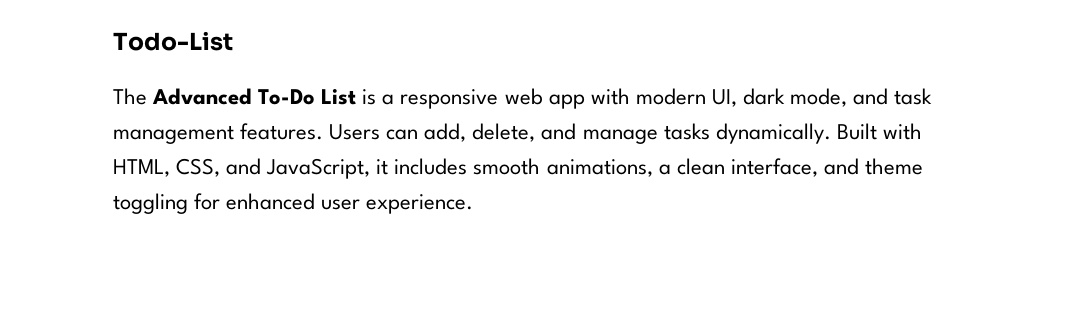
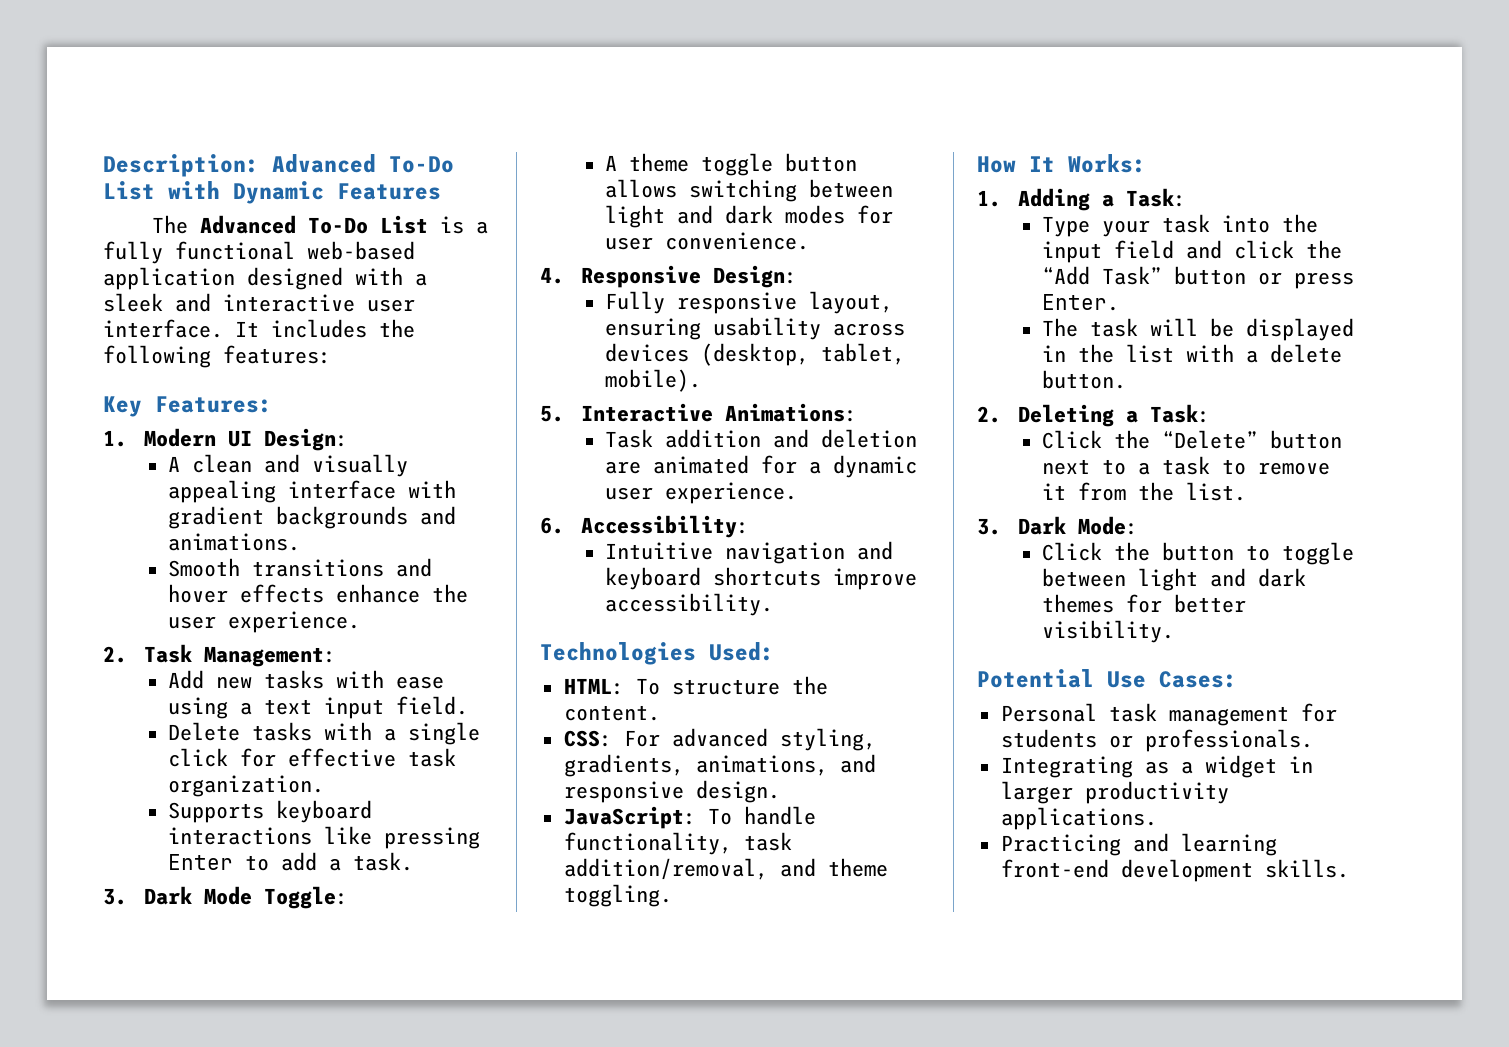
- Todo-List
+ Description: Advanced To-Do List with Dynamic Features
- The Advanced To-Do List is a responsive web app with modern UI, dark mode, and task management features. Users can add, delete, and manage tasks dynamically. Built with HTML, CSS, and JavaScript, it includes smooth animations, a clean interface, and theme toggling for enhanced user experience.
+ The Advanced To-Do List is a fully functional web-based application designed with a sleek and interactive user interface. It includes the following features:
+ Key Features:
+ 1. Modern UI Design:
+ A clean and visually appealing interface with gradient backgrounds and animations.
+ Smooth transitions and hover effects enhance the user experience.
+ 2. Task Management:
+ Add new tasks with ease using a text input field.
+ Delete tasks with a single click for effective task organization.
+ Supports keyboard interactions like pressing Enter to add a task.
+ 3. Dark Mode Toggle:
+ A theme toggle button allows switching between light and dark modes for user convenience.
+ 4. Responsive Design:
+ Fully responsive layout, ensuring usability across devices (desktop, tablet, mobile).
+ 5. Interactive Animations:
+ Task addition and deletion are animated for a dynamic user experience.
+ 6. Accessibility:
+ Intuitive navigation and keyboard shortcuts improve accessibility.
+ Technologies Used:
+ HTML: To structure the content.
+ CSS: For advanced styling, gradients, animations, and responsive design.
+ JavaScript: To handle functionality, task addition/removal, and theme toggling.
+ How It Works:
+ 1. Adding a Task:
+ Type your task into the input field and click the “Add Task” button or press Enter.
+ The task will be displayed in the list with a delete button.
+ 2. Deleting a Task:
+ Click the “Delete” button next to a task to remove it from the list.
+ 3. Dark Mode:
+ Click the button to toggle between light and dark themes for better visibility.
+ Potential Use Cases:
+ Personal task management for students or professionals.
+ Integrating as a widget in larger productivity applications.
+ Practicing and learning front-end development skills.

